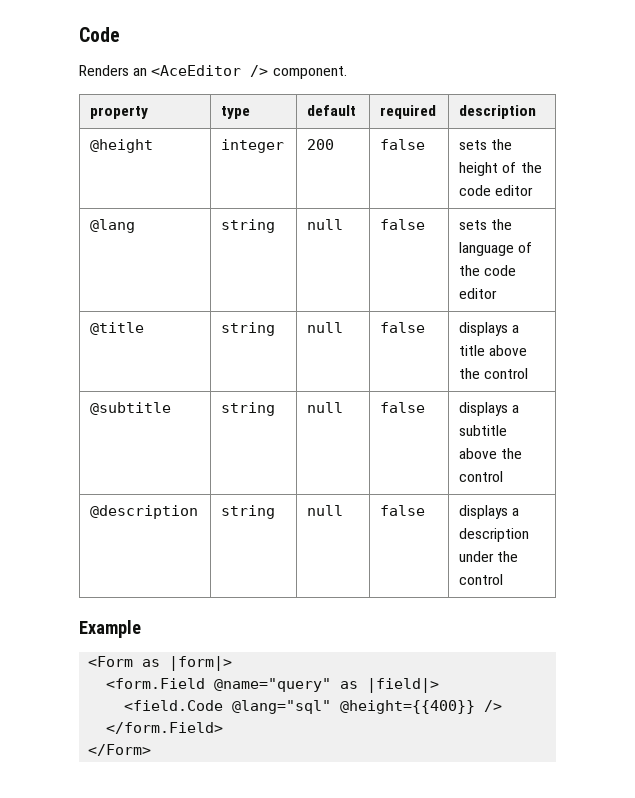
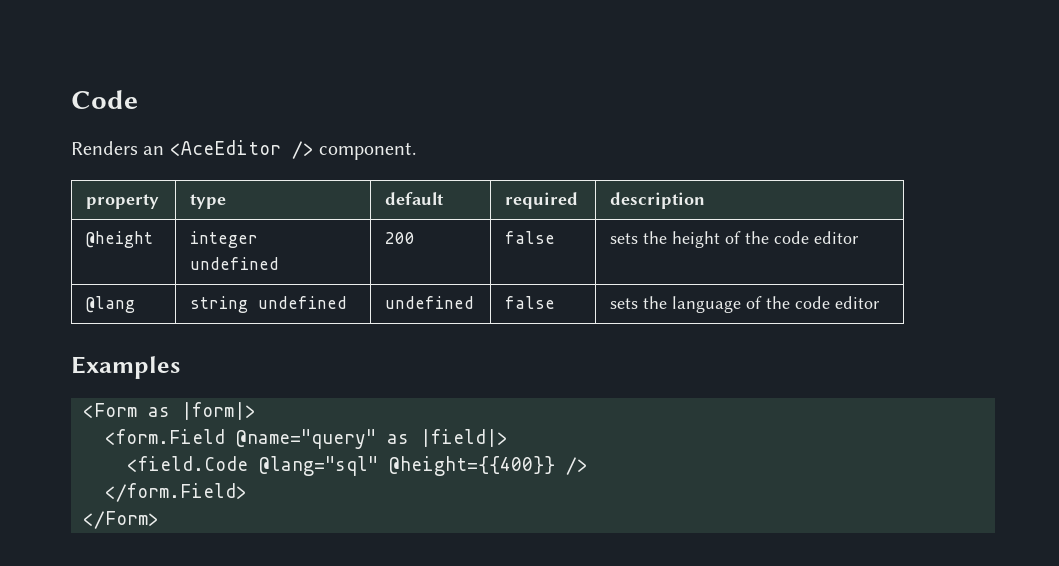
- @height | integer | 200 | false | sets the height of the code editor
+ @height | integer undefined | 200 | false | sets the height of the code editor
- @lang | string | null | false | sets the language of the code editor
+ @lang | string undefined | undefined | false | sets the language of the code editor
- @title | string | null | false | displays a title above the control
- @subtitle | string | null | false | displays a subtitle above the control
- @description | string | null | false | displays a description under the control
- Example
+ Examples

